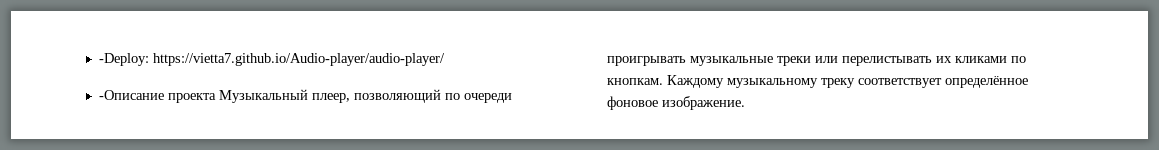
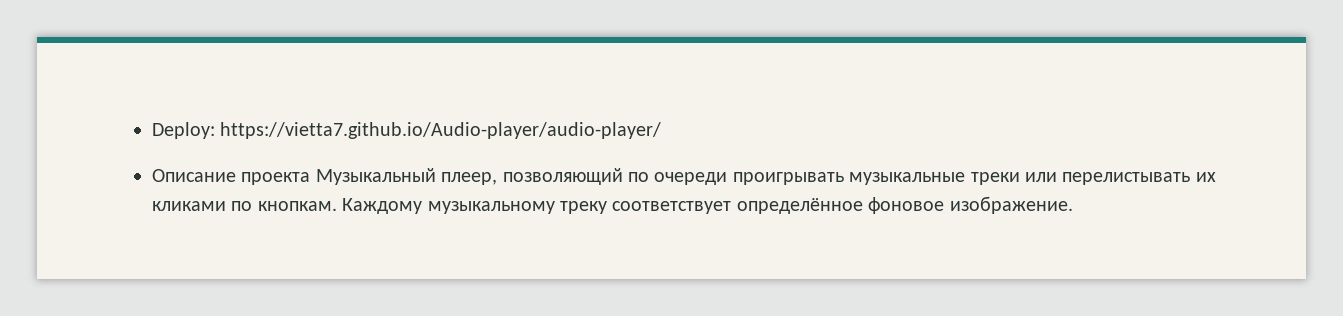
- -Deploy: https://vietta7.github.io/Audio-player/audio-player/
+ Deploy: https://vietta7.github.io/Audio-player/audio-player/
- -Описание проекта Музыкальный плеер, позволяющий по очереди проигрывать музыкальные треки или перелистывать их кликами по кнопкам.
+ Описание проекта Музыкальный плеер, позволяющий по очереди проигрывать музыкальные треки или перелистывать их кликами по кнопкам.

